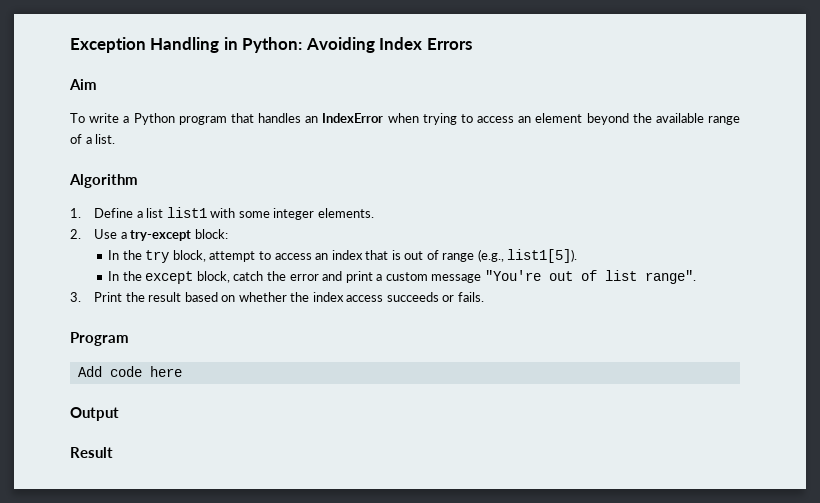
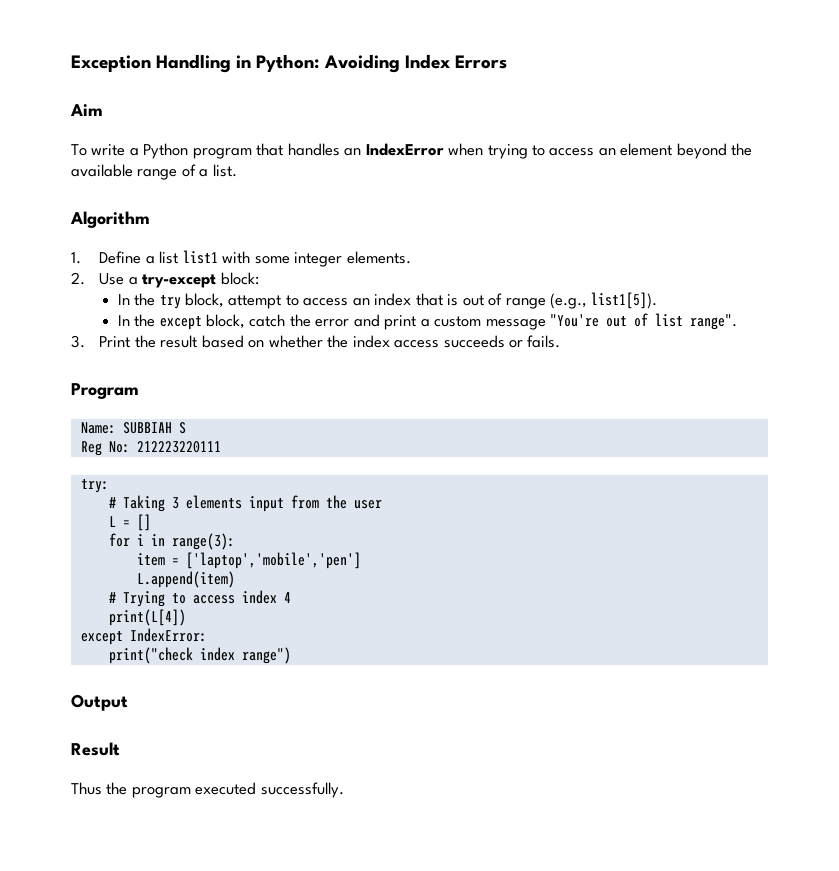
- Add code here
+ Name: SUBBIAH S
+ Reg No: 212223220111
+ try:
+ # Taking 3 elements input from the user
+ L = []
+ for i in range(3):
+ item = ['laptop','mobile','pen']
+ L.append(item)
+ # Trying to access index 4
+ print(L[4])
+ except IndexError:
+ print("check index range")
  Output
  Result
+ Thus the program executed successfully.

